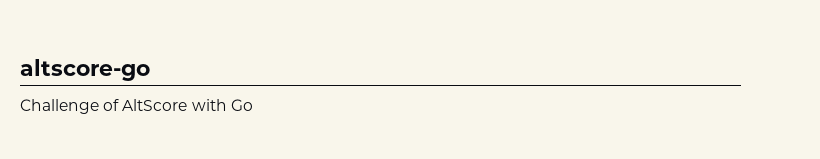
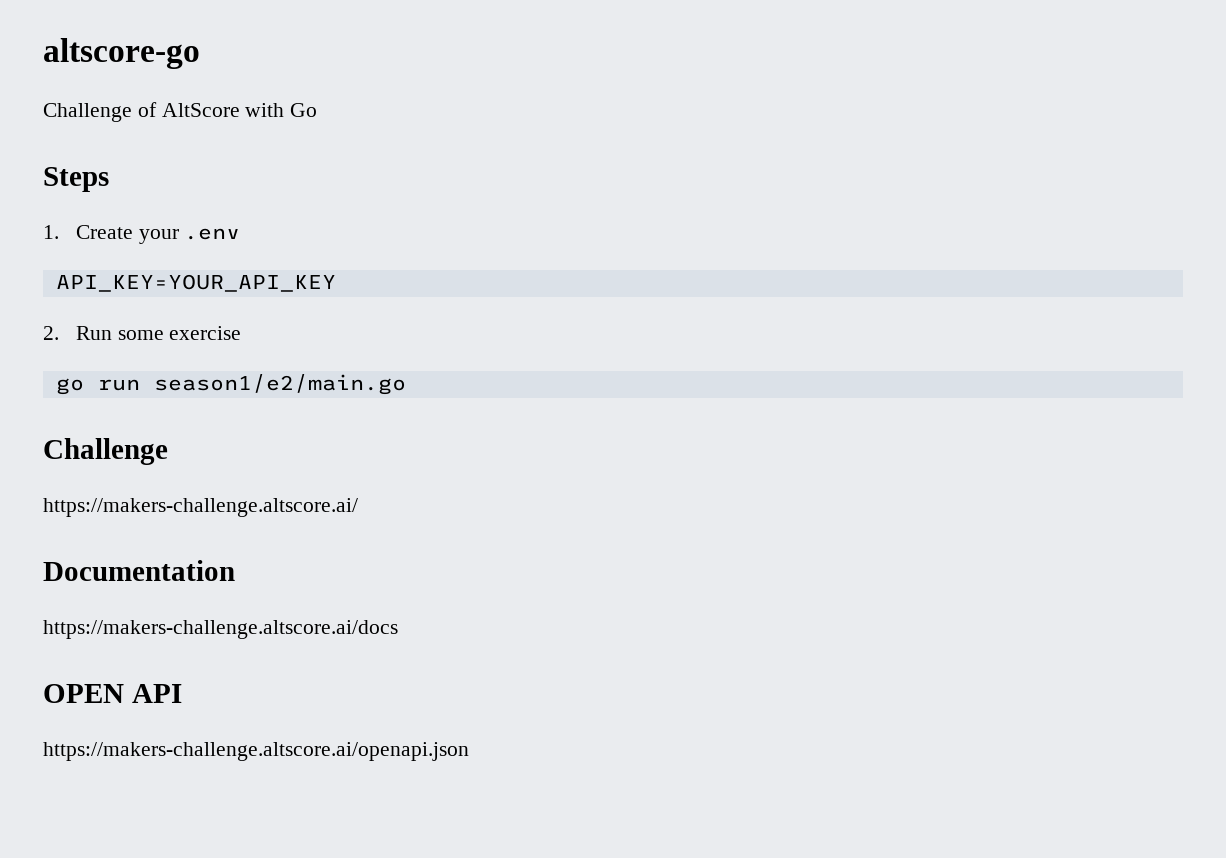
+ Steps
+ 1. Create your .env
+ API_KEY=YOUR_API_KEY
+ 2. Run some exercise
+ go run season1/e2/main.go
+ Challenge
+ https://makers-challenge.altscore.ai/
+ Documentation
+ https://makers-challenge.altscore.ai/docs
+ OPEN API
+ https://makers-challenge.altscore.ai/openapi.json

